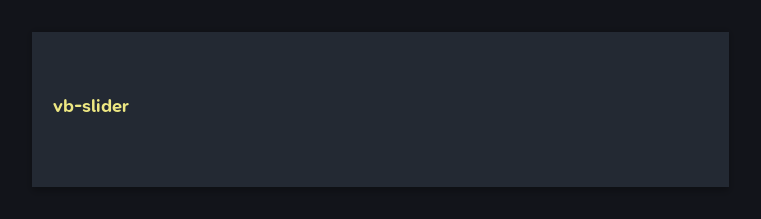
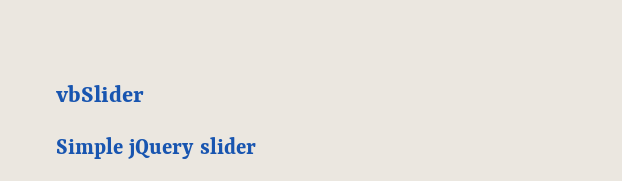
- vb-slider
+ vbSlider
+ Simple jQuery slider

